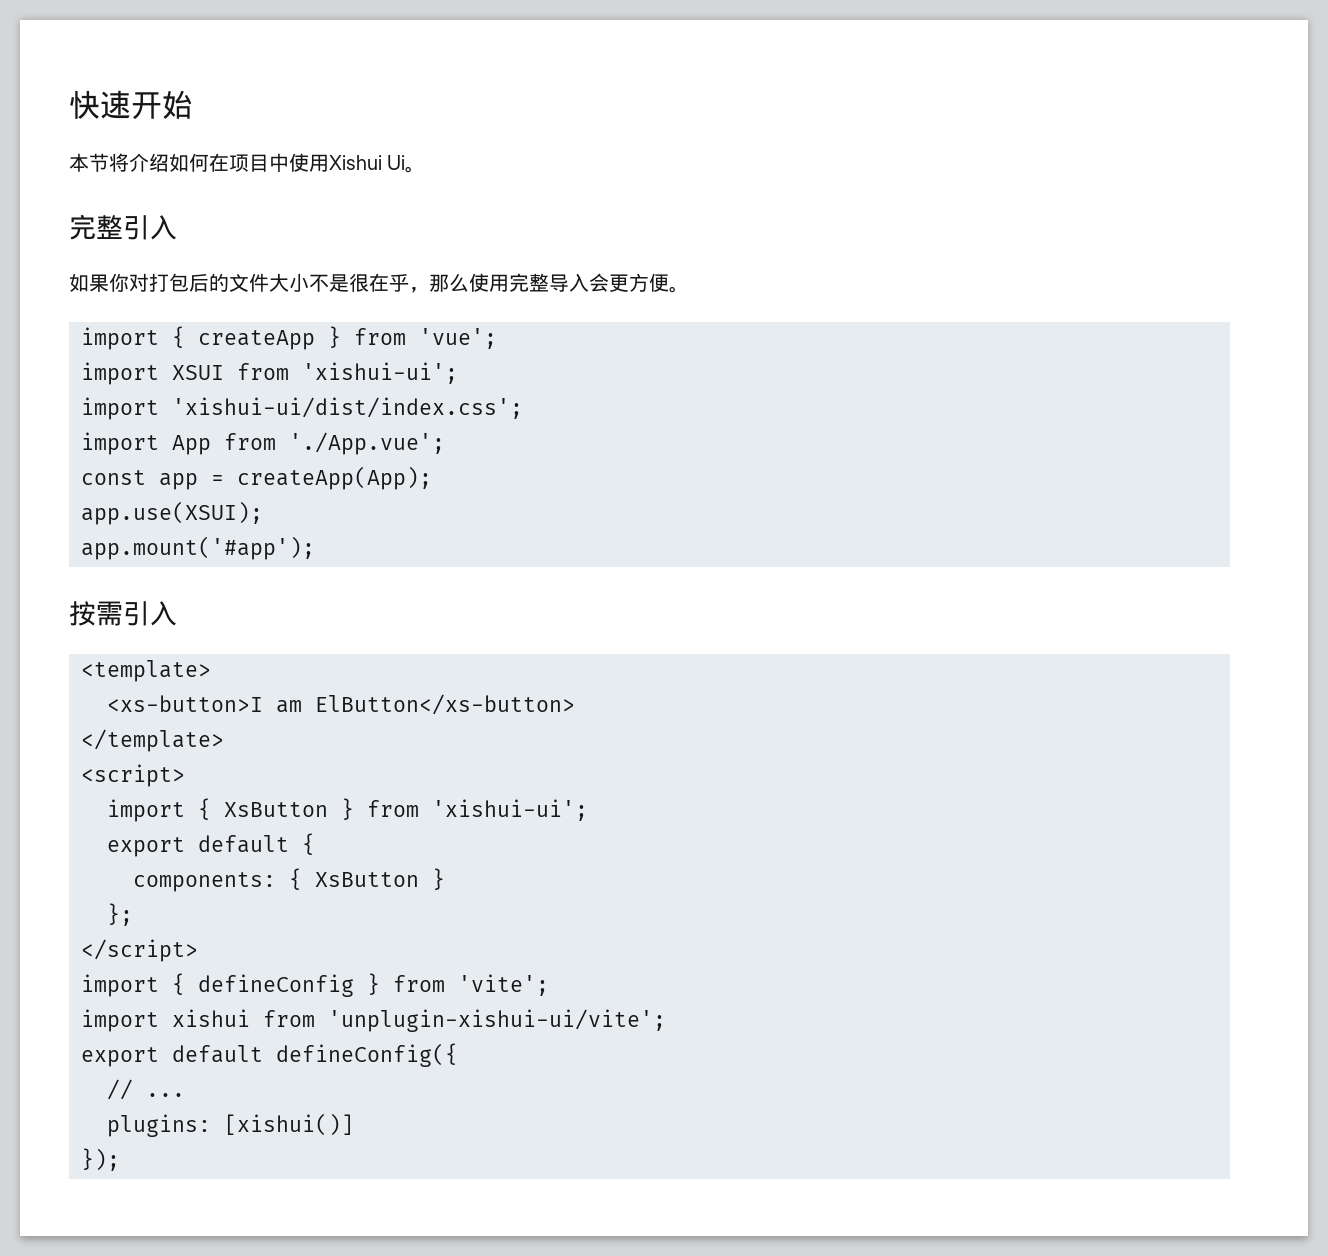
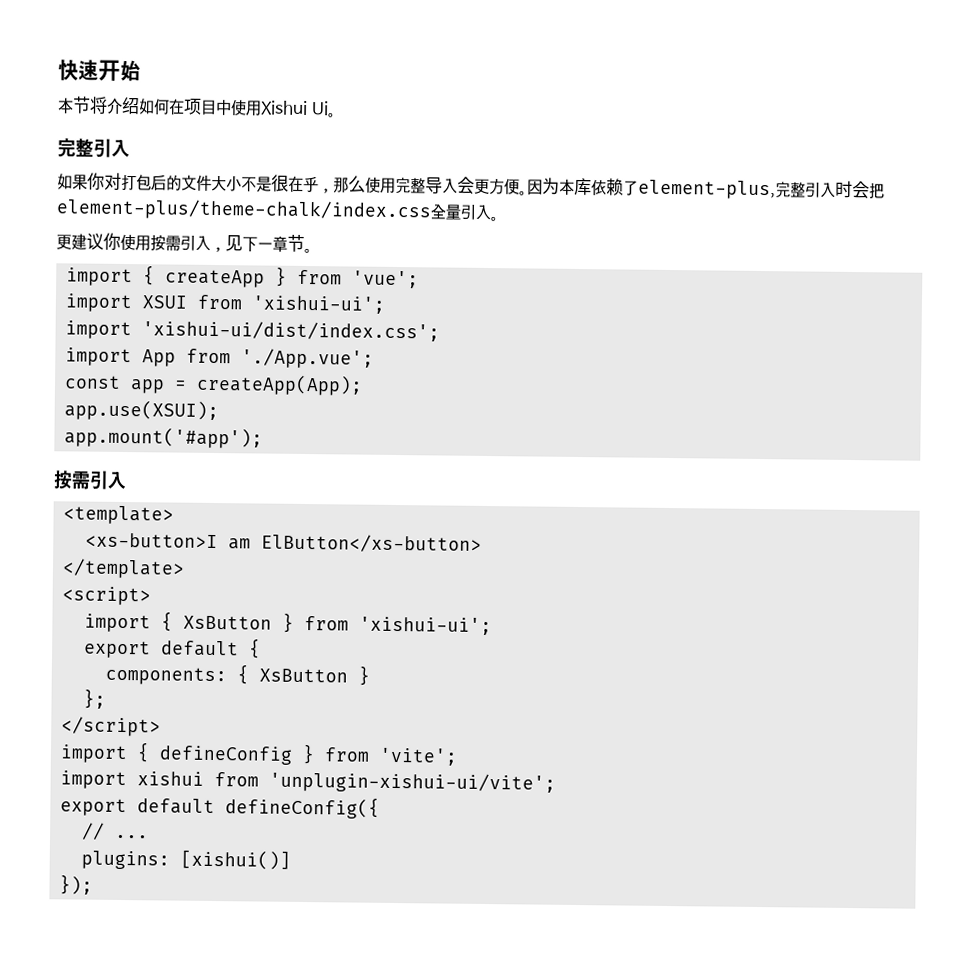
+ 因为本库依赖了element-plus,完整引入时会把element-plus/theme-chalk/index.css全量引入。
+ 更建议你使用按需引入，见下一章节。

